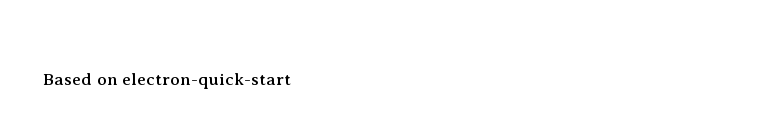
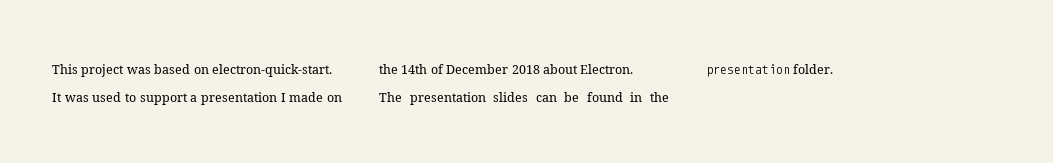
- Based on electron-quick-start
+ This project was based on electron-quick-start.
+ It was used to support a presentation I made on the 14th of December 2018 about Electron.
+ The presentation slides can be found in the presentation folder.

